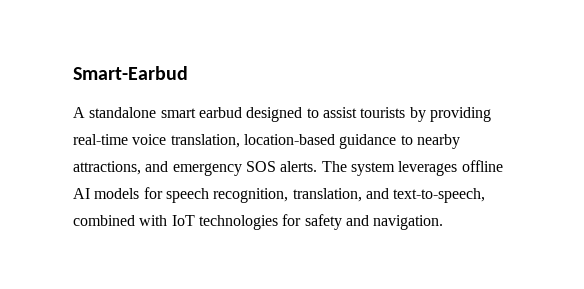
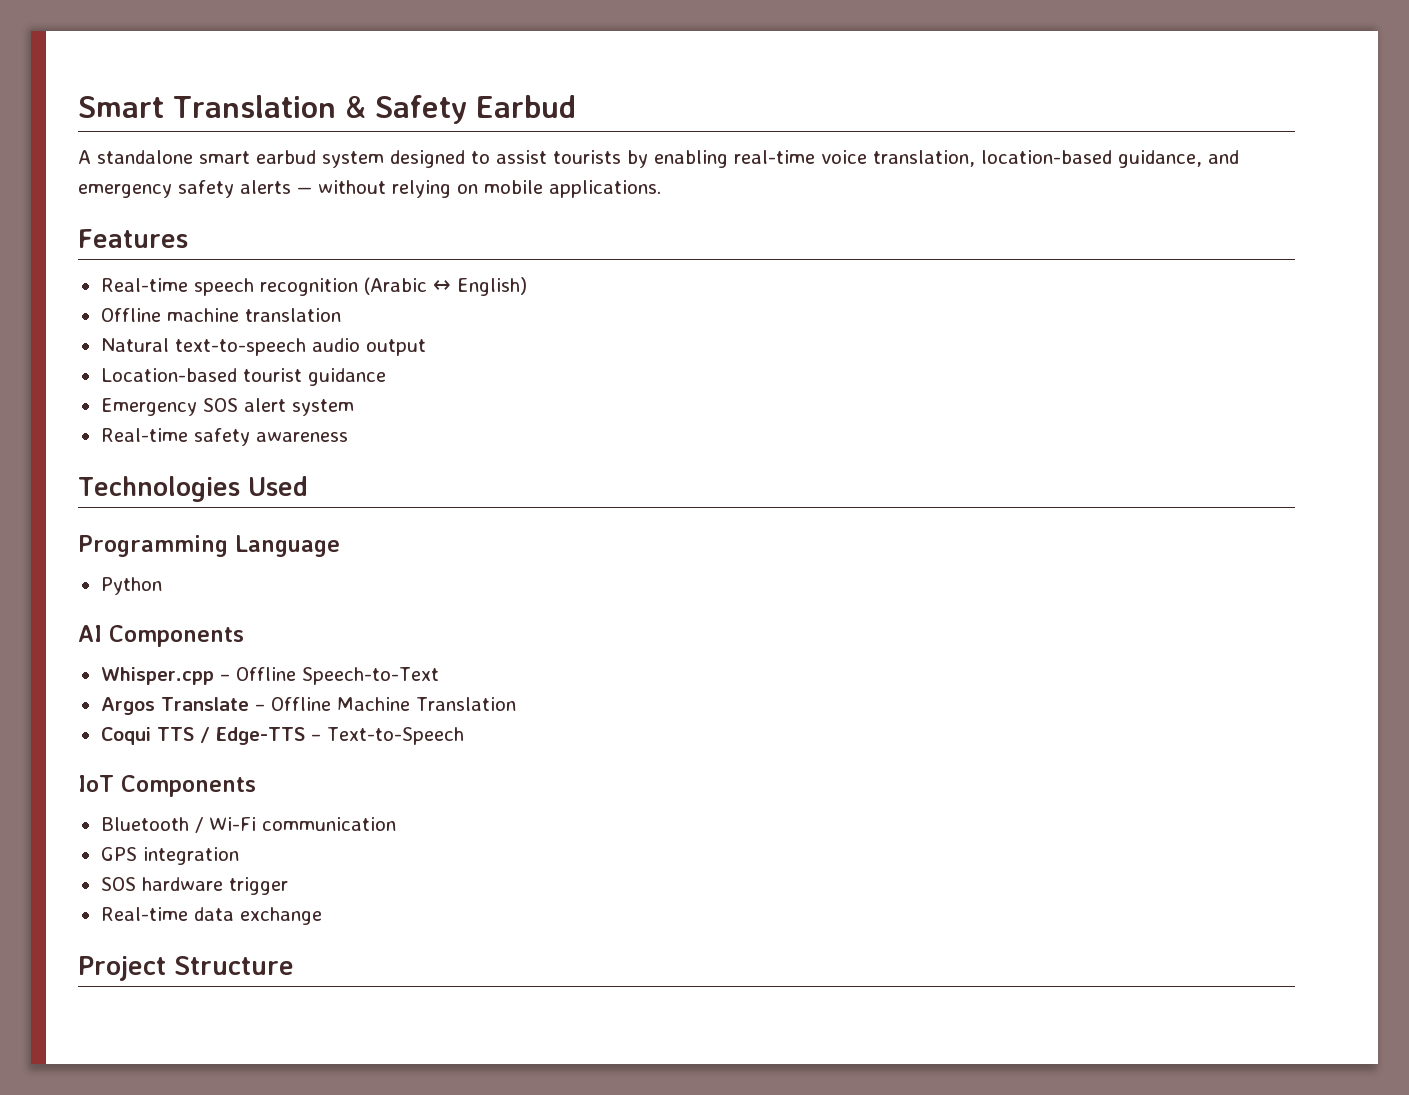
- Smart-Earbud
+ Smart Translation & Safety Earbud
- A standalone smart earbud designed to assist tourists by providing real-time voice translation, location-based guidance to nearby attractions, and emergency SOS alerts. The system leverages offline AI models for speech recognition, translation, and text-to-speech, combined with IoT technologies for safety and navigation.
+ A standalone smart earbud system designed to assist tourists by enabling real-time voice translation, location-based guidance, and emergency safety alerts — without relying on mobile applications.
+ Features
+ Real-time speech recognition (Arabic ↔ English)
+ Offline machine translation
+ Natural text-to-speech audio output
+ Location-based tourist guidance
+ Emergency SOS alert system
+ Real-time safety awareness
+ Technologies Used
+ Programming Language
+ Python
+ AI Components
+ Whisper.cpp – Offline Speech-to-Text
+ Argos Translate – Offline Machine Translation
+ Coqui TTS / Edge-TTS – Text-to-Speech
+ IoT Components
+ Bluetooth / Wi-Fi communication
+ GPS integration
+ SOS hardware trigger
+ Real-time data exchange
+ Project Structure

